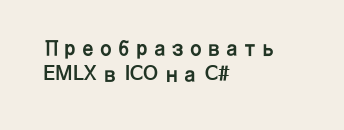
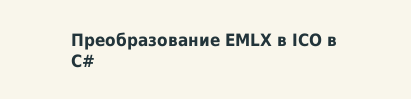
- Преобразовать EMLX в ICO на C#
+ Преобразование EMLX в ICO в C#

